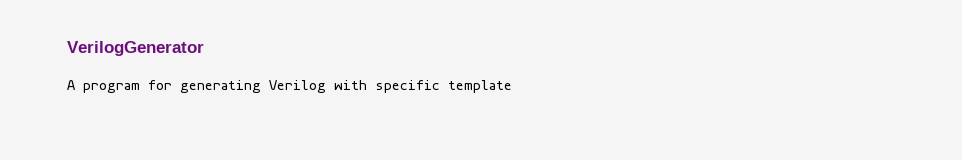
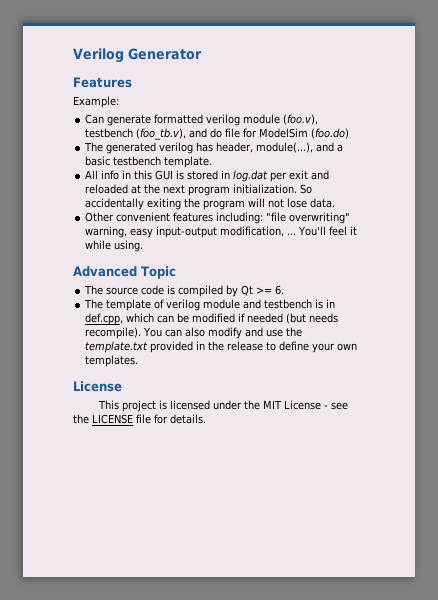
- VerilogGenerator
- A program for generating Verilog with specific template
+ Verilog Generator
+ Features
+ Example:
+ Can generate formatted verilog module (foo.v), testbench (foo_tb.v), and do file for ModelSim (foo.do)
+ The generated verilog has header, module(...), and a basic testbench template.
+ All info in this GUI is stored in log.dat per exit and reloaded at the next program initialization. So accidentally exiting the program will not lose data.
+ Other convenient features including: "file overwriting" warning, easy input-output modification, ... You'll feel it while using.
+ Advanced Topic
+ The source code is compiled by Qt >= 6.
+ The template of verilog module and testbench is in def.cpp, which can be modified if needed (but needs recompile). You can also modify and use the template.txt provided in the release to define your own templates.
+ License
+ This project is licensed under the MIT License - see the LICENSE file for details.

